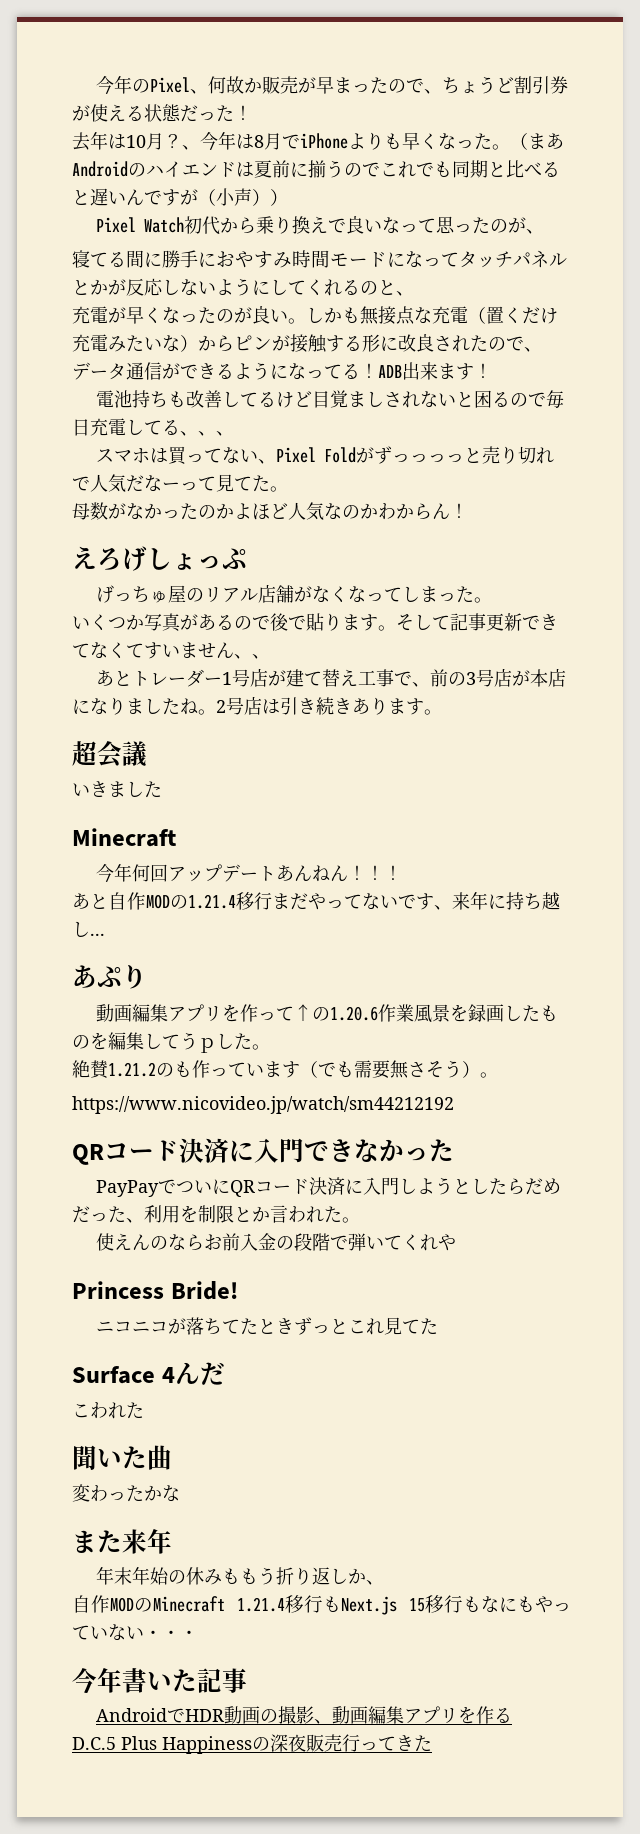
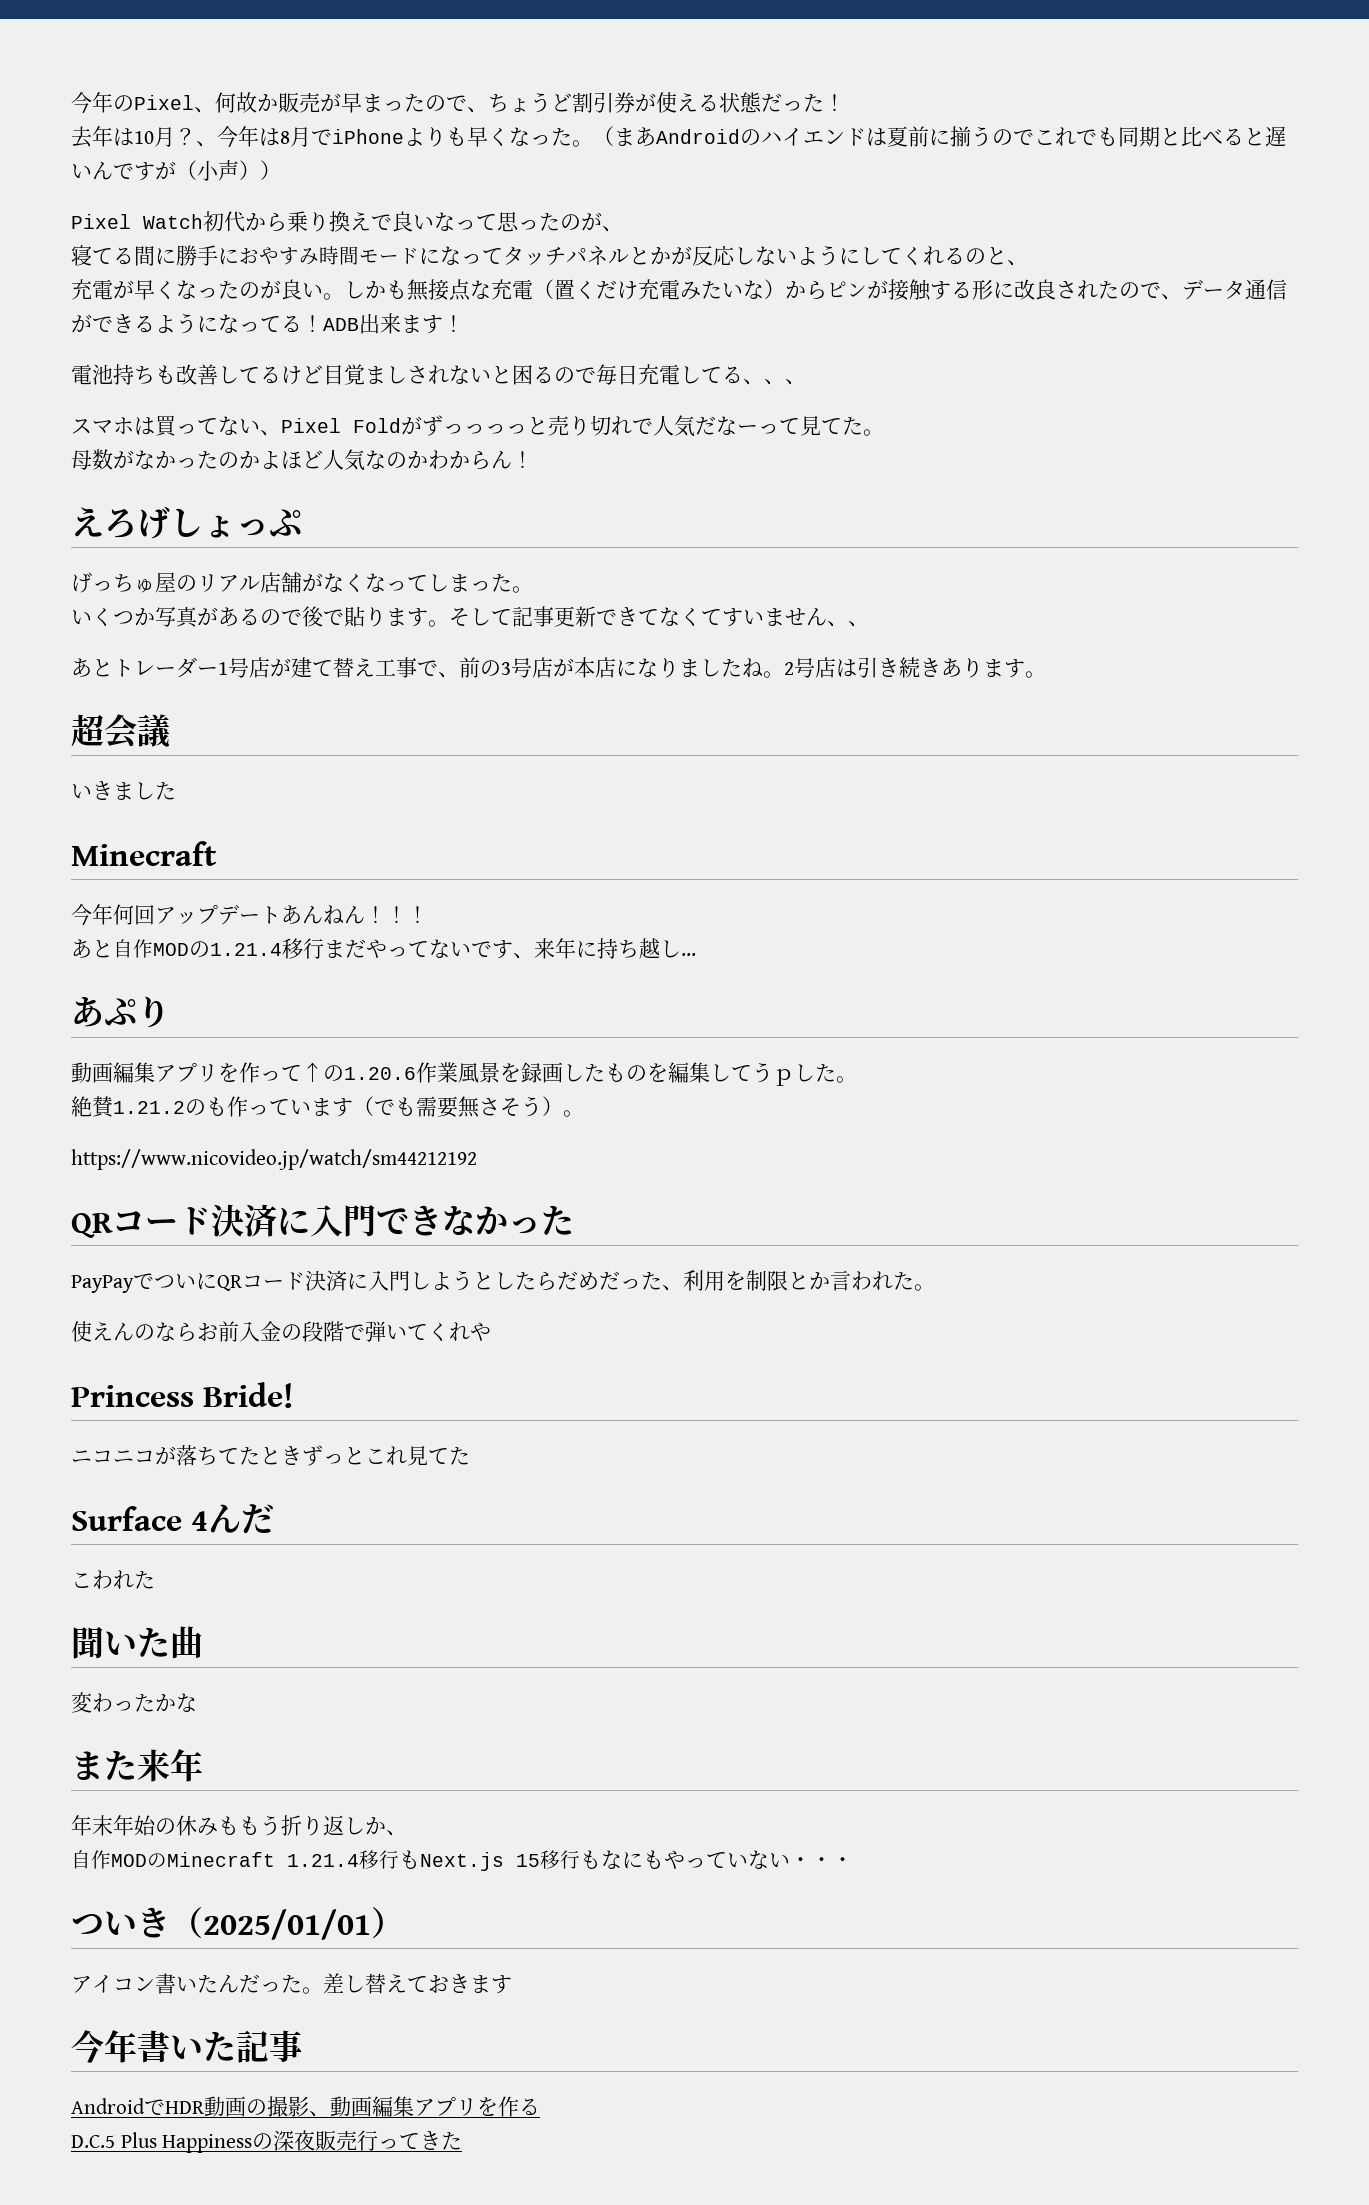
+ ついき（2025/01/01）
+ アイコン書いたんだった。差し替えておきます

